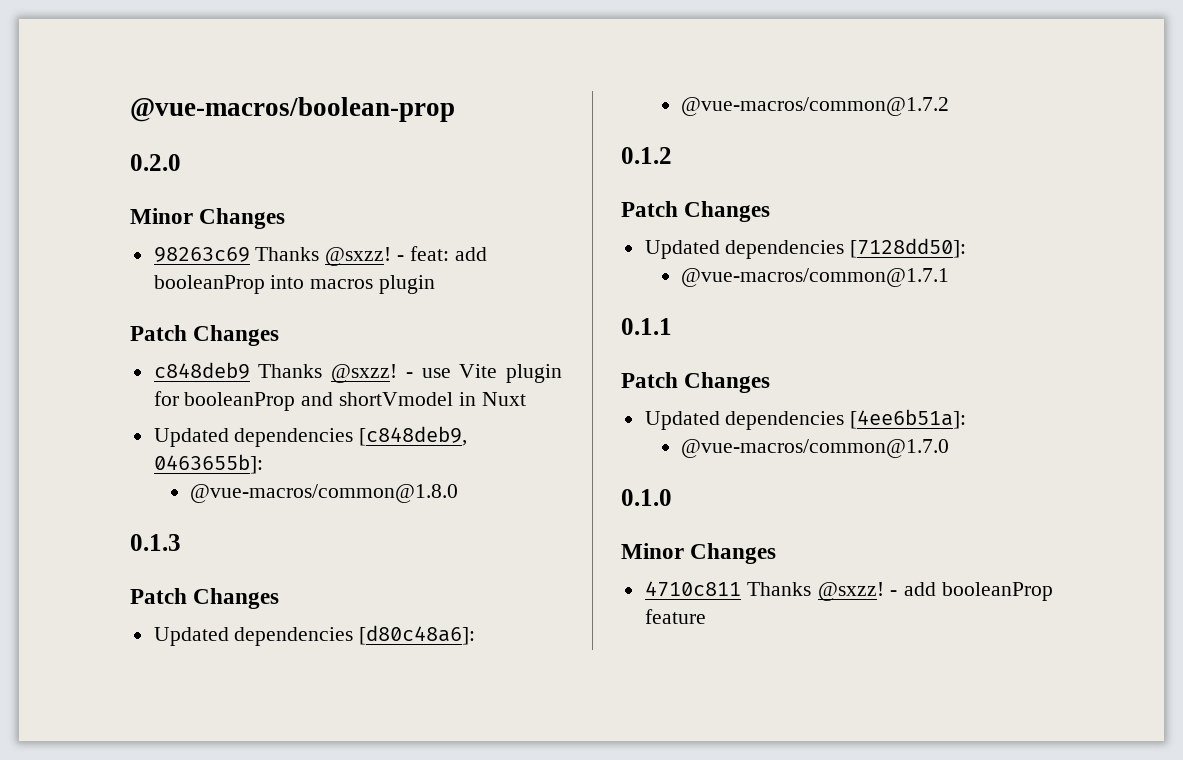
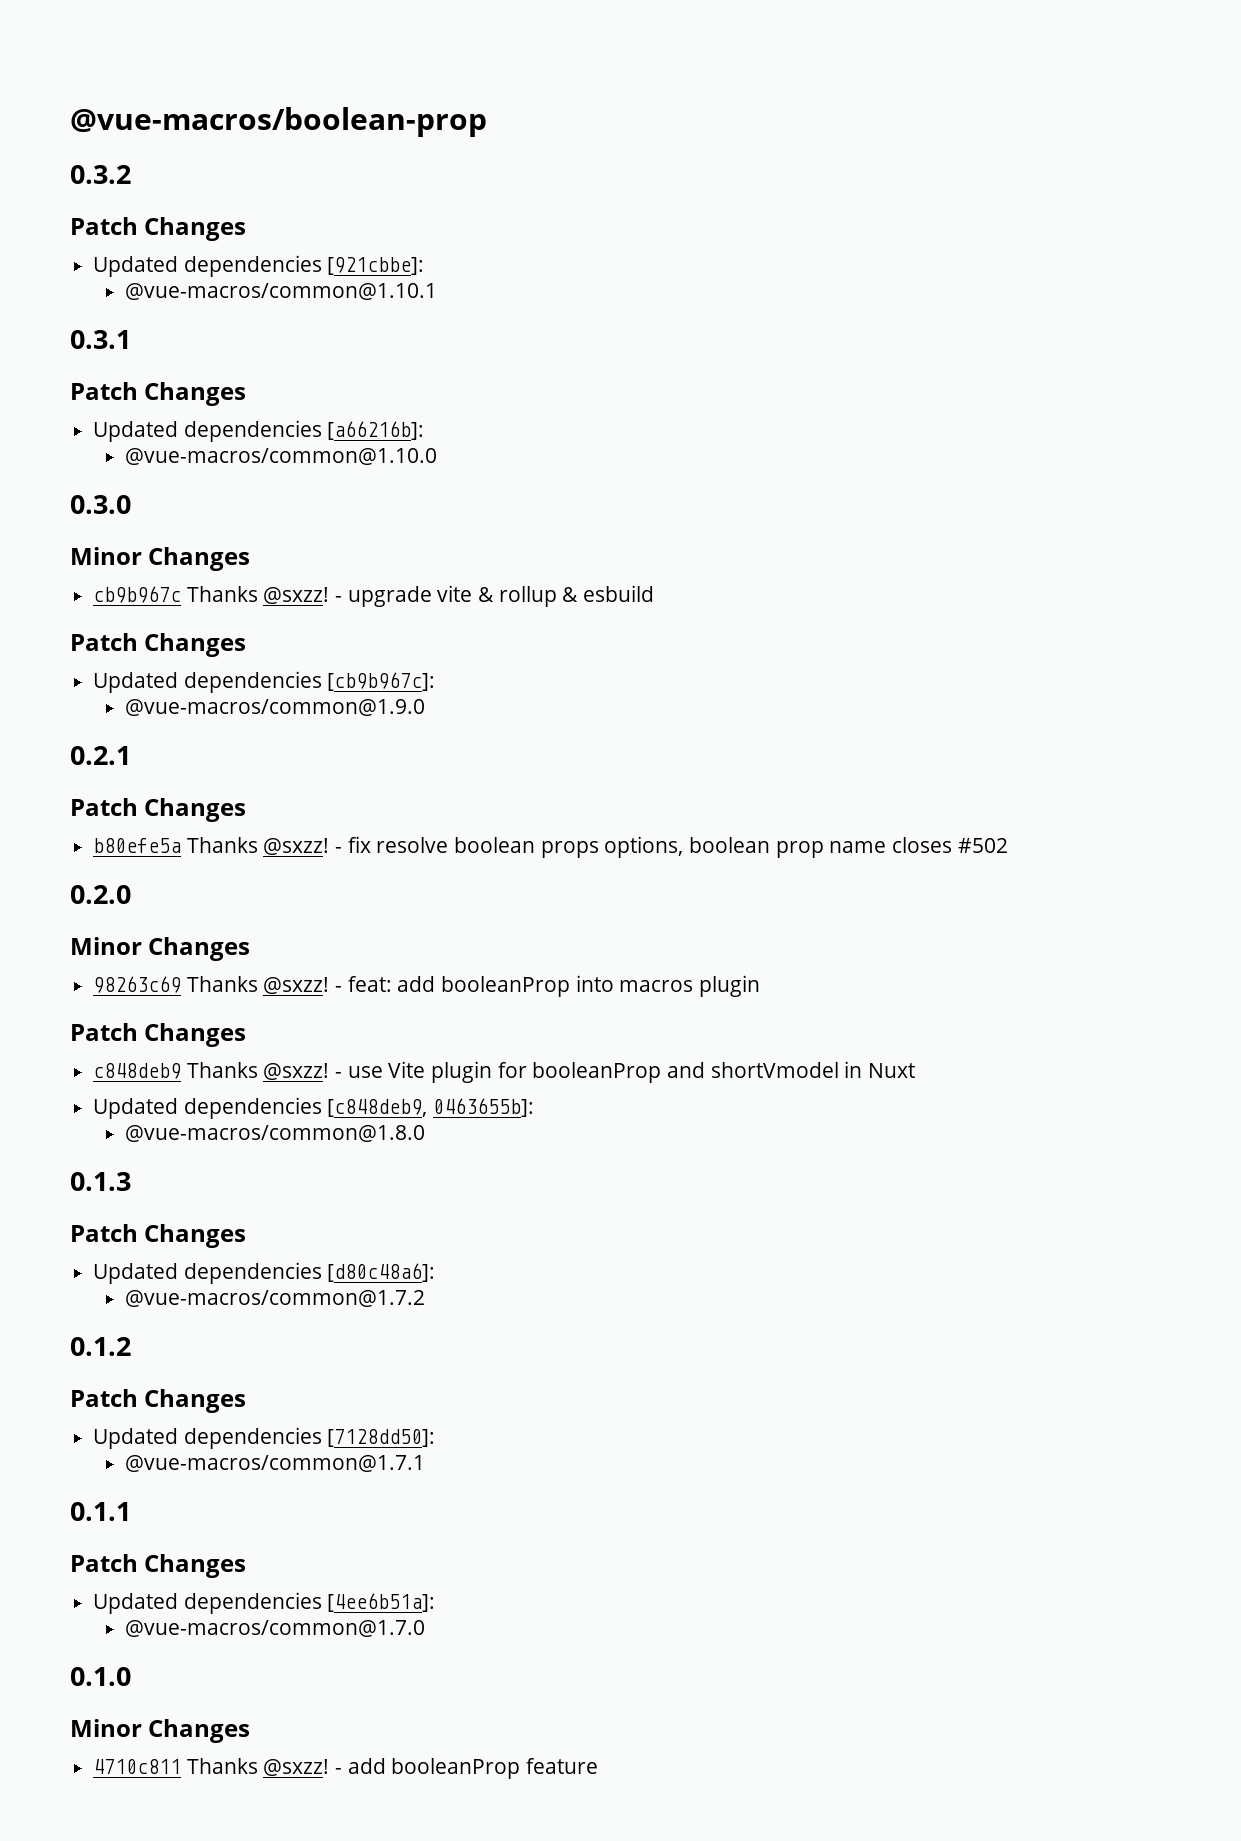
+ 0.3.2
+ Patch Changes
+ Updated dependencies [921cbbe]:
+ @vue-macros/common@1.10.1
+ 0.3.1
+ Patch Changes
+ Updated dependencies [a66216b]:
+ @vue-macros/common@1.10.0
+ 0.3.0
+ Minor Changes
+ cb9b967c Thanks @sxzz! - upgrade vite & rollup & esbuild
+ Patch Changes
+ Updated dependencies [cb9b967c]:
+ @vue-macros/common@1.9.0
+ 0.2.1
+ Patch Changes
+ b80efe5a Thanks @sxzz! - fix resolve boolean props options, boolean prop name closes #502

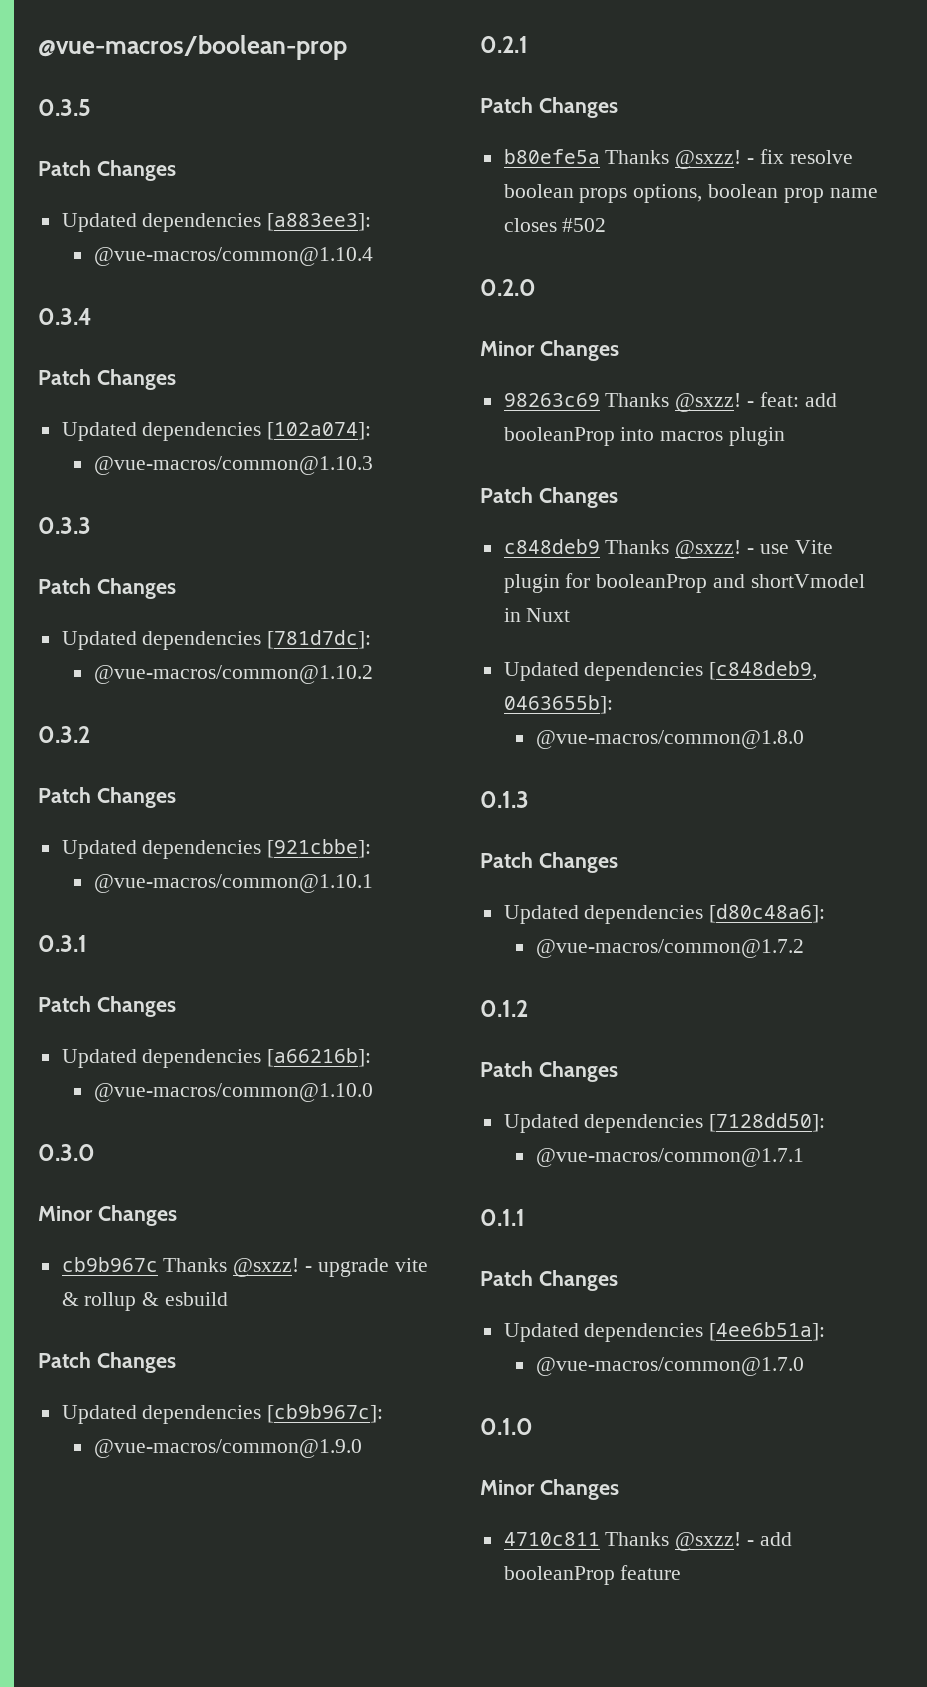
+ 0.3.5
+ Patch Changes
+ Updated dependencies [a883ee3]:
+ @vue-macros/common@1.10.4
+ 0.3.4
+ Patch Changes
+ Updated dependencies [102a074]:
+ @vue-macros/common@1.10.3
+ 0.3.3
+ Patch Changes
+ Updated dependencies [781d7dc]:
+ @vue-macros/common@1.10.2

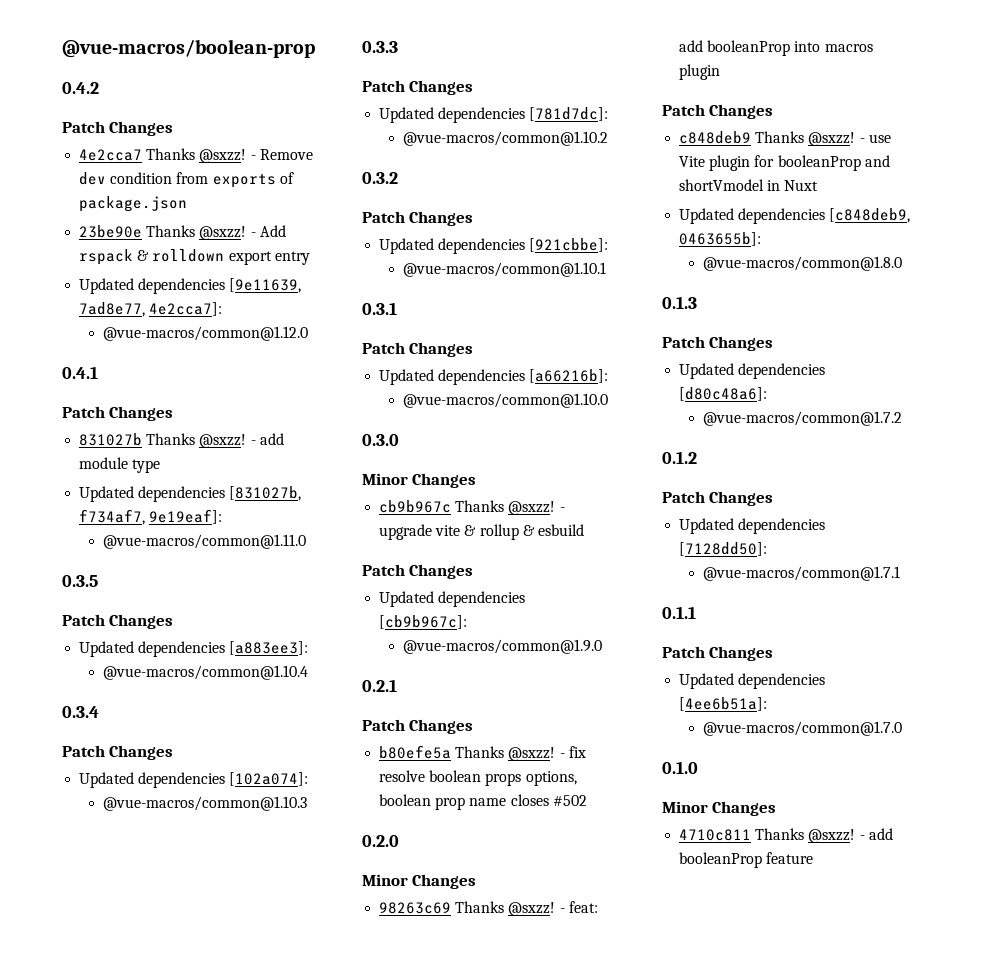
+ 0.4.2
+ Patch Changes
+ 4e2cca7 Thanks @sxzz! - Remove dev condition from exports of package.json
+ 23be90e Thanks @sxzz! - Add rspack & rolldown export entry
+ Updated dependencies [9e11639, 7ad8e77, 4e2cca7]:
+ @vue-macros/common@1.12.0
+ 0.4.1
+ Patch Changes
+ 831027b Thanks @sxzz! - add module type
+ Updated dependencies [831027b, f734af7, 9e19eaf]:
+ @vue-macros/common@1.11.0

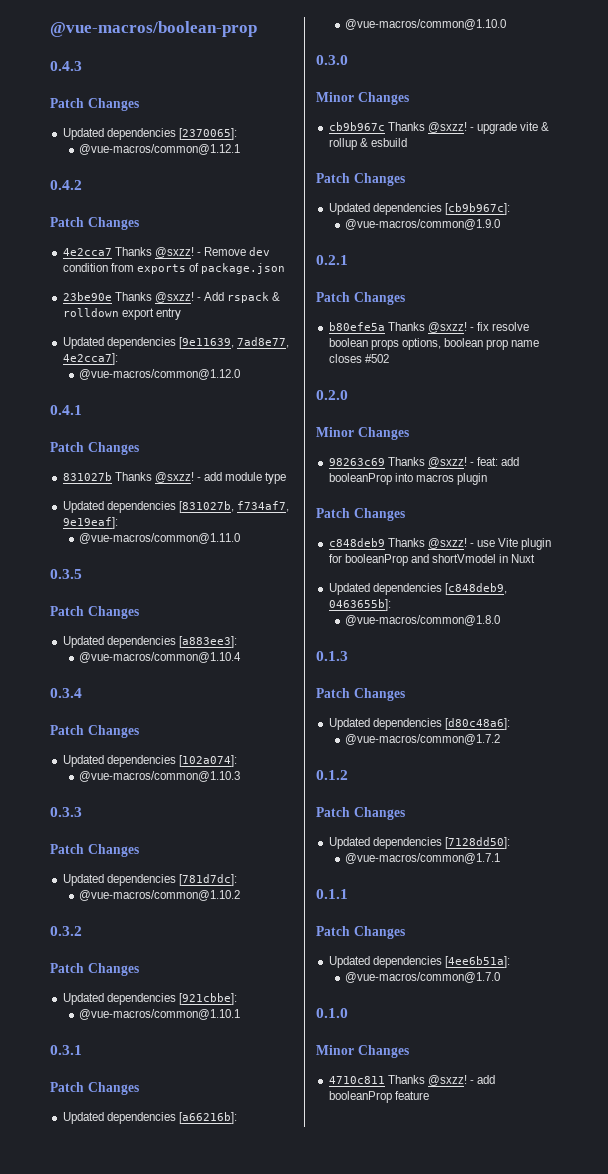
+ 0.4.3
+ Patch Changes
+ Updated dependencies [2370065]:
+ @vue-macros/common@1.12.1

